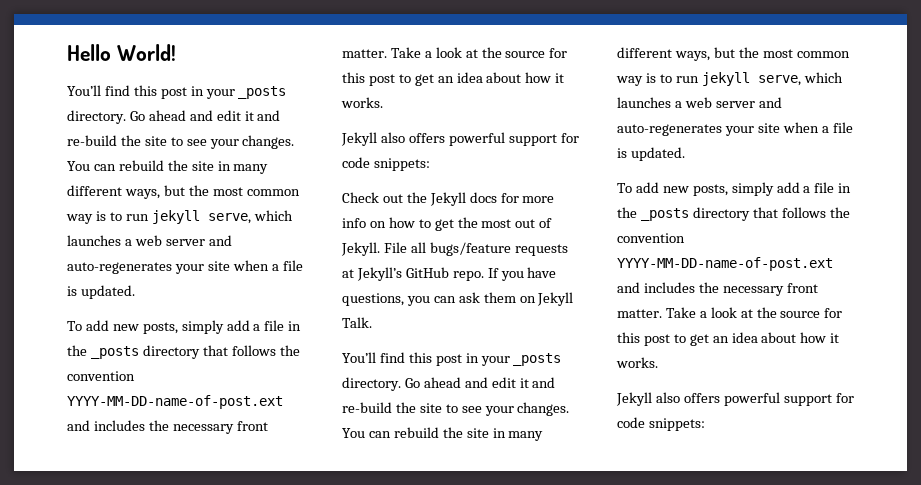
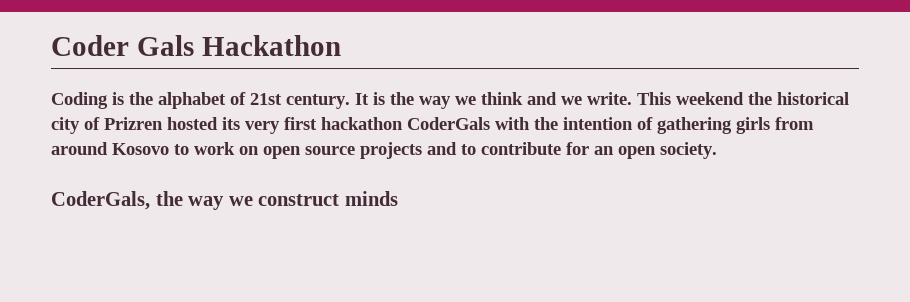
- Hello World!
- You’ll find this post in your _posts directory. Go ahead and edit it and re-build the site to see your changes. You can rebuild the site in many different ways, but the most common way is to run jekyll serve, which launches a web server and auto-regenerates your site when a file is updated.
- To add new posts, simply add a file in the _posts directory that follows the convention YYYY-MM-DD-name-of-post.ext and includes the necessary front matter. Take a look at the source for this post to get an idea about how it works.
- Jekyll also offers powerful support for code snippets:
- Check out the Jekyll docs for more info on how to get the most out of Jekyll. File all bugs/feature requests at Jekyll’s GitHub repo. If you have questions, you can ask them on Jekyll Talk.
- You’ll find this post in your _posts directory. Go ahead and edit it and re-build the site to see your changes. You can rebuild the site in many different ways, but the most common way is to run jekyll serve, which launches a web server and auto-regenerates your site when a file is updated.
- To add new posts, simply add a file in the _posts directory that follows the convention YYYY-MM-DD-name-of-post.ext and includes the necessary front matter. Take a look at the source for this post to get an idea about how it works.
- Jekyll also offers powerful support for code snippets:
+ Coder Gals Hackathon
+ Coding is the alphabet of 21st century. It is the way we think and we write. This weekend the historical city of Prizren hosted its very first hackathon CoderGals with the intention of gathering girls from around Kosovo to work on open source projects and to contribute for an open society.
+ CoderGals, the way we construct minds

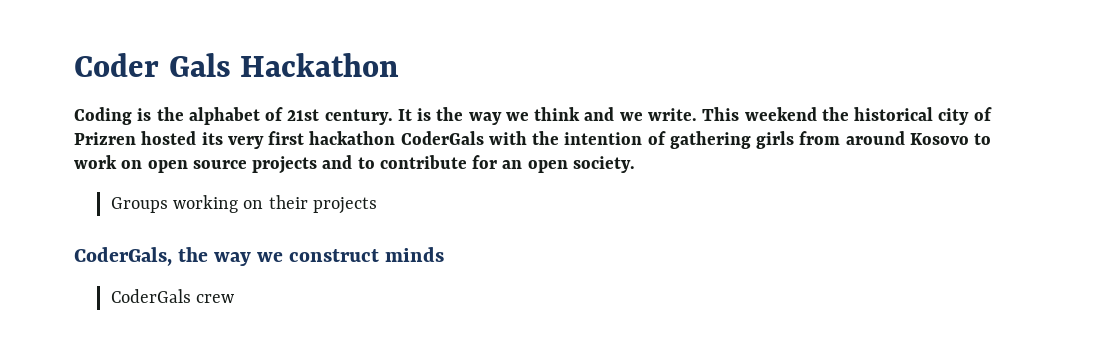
+ Groups working on their projects
+ CoderGals crew

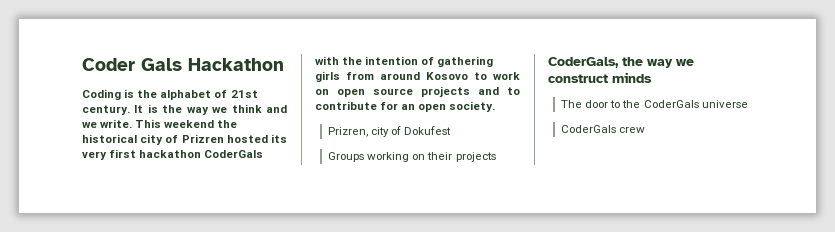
+ Prizren, city of Dokufest
+ The door to the CoderGals universe

